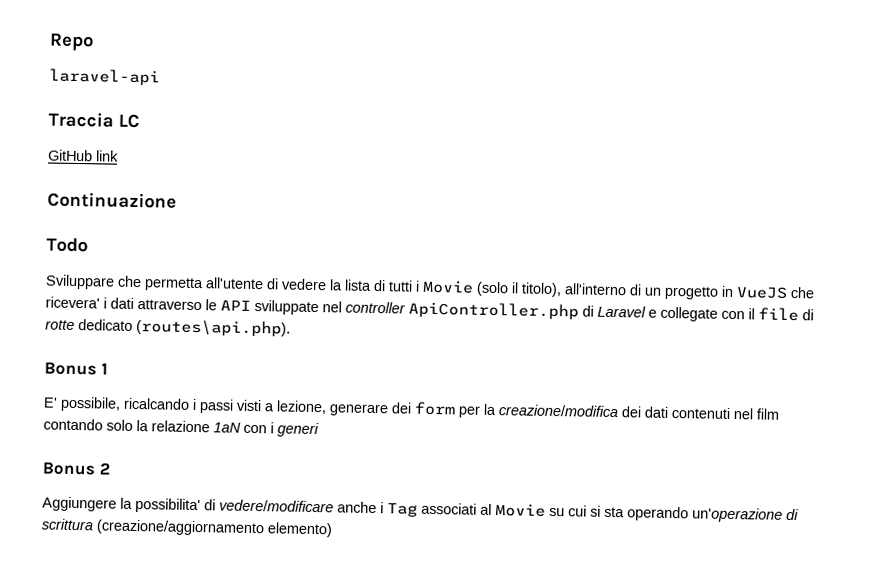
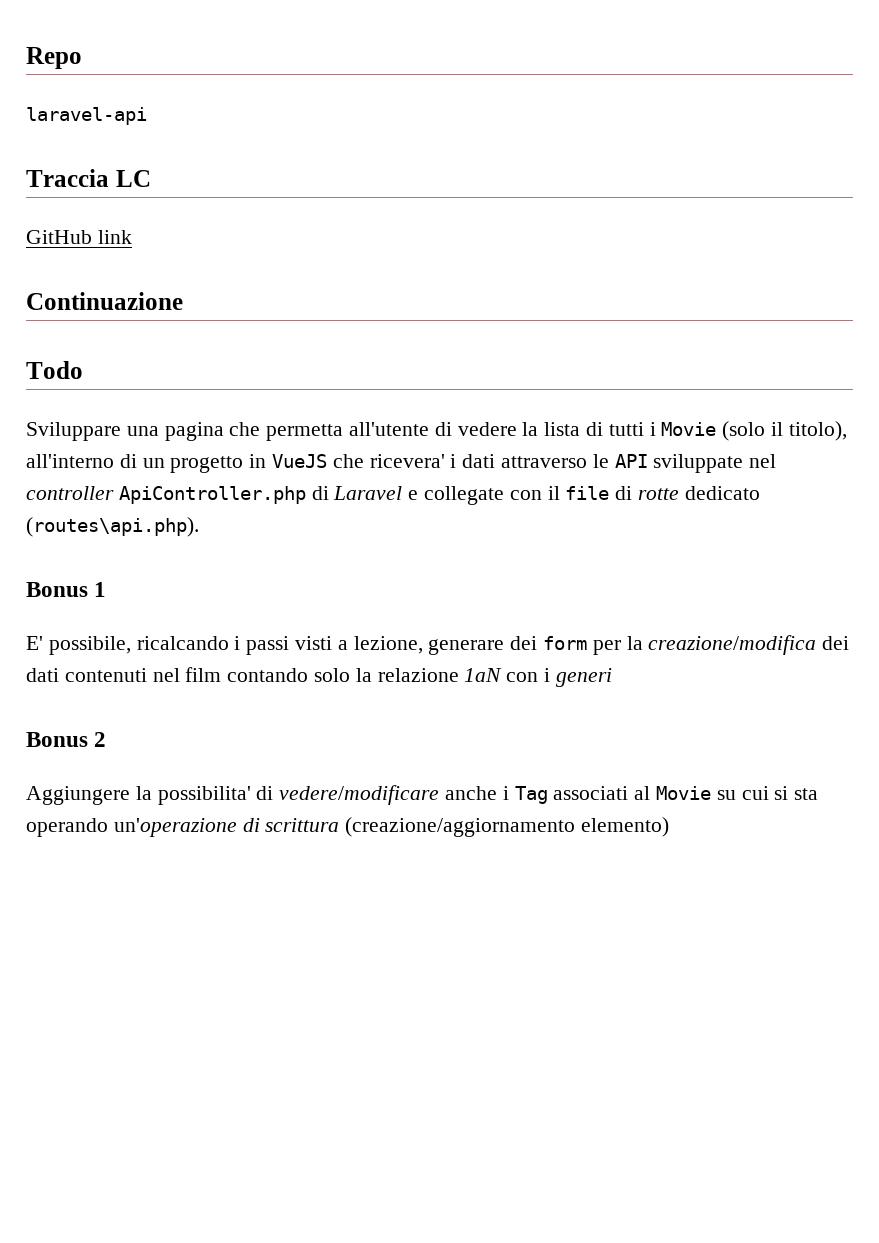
- Sviluppare che permetta all'utente di vedere la lista di tutti i Movie (solo il titolo), all'interno di un progetto in VueJS che ricevera' i dati attraverso le API sviluppate nel controller ApiController.php di Laravel e collegate con il file di rotte dedicato (routes\api.php).
+ Sviluppare una pagina che permetta all'utente di vedere la lista di tutti i Movie (solo il titolo), all'interno di un progetto in VueJS che ricevera' i dati attraverso le API sviluppate nel controller ApiController.php di Laravel e collegate con il file di rotte dedicato (routes\api.php).

